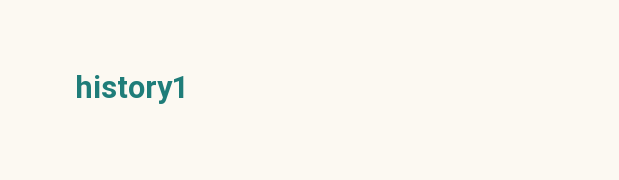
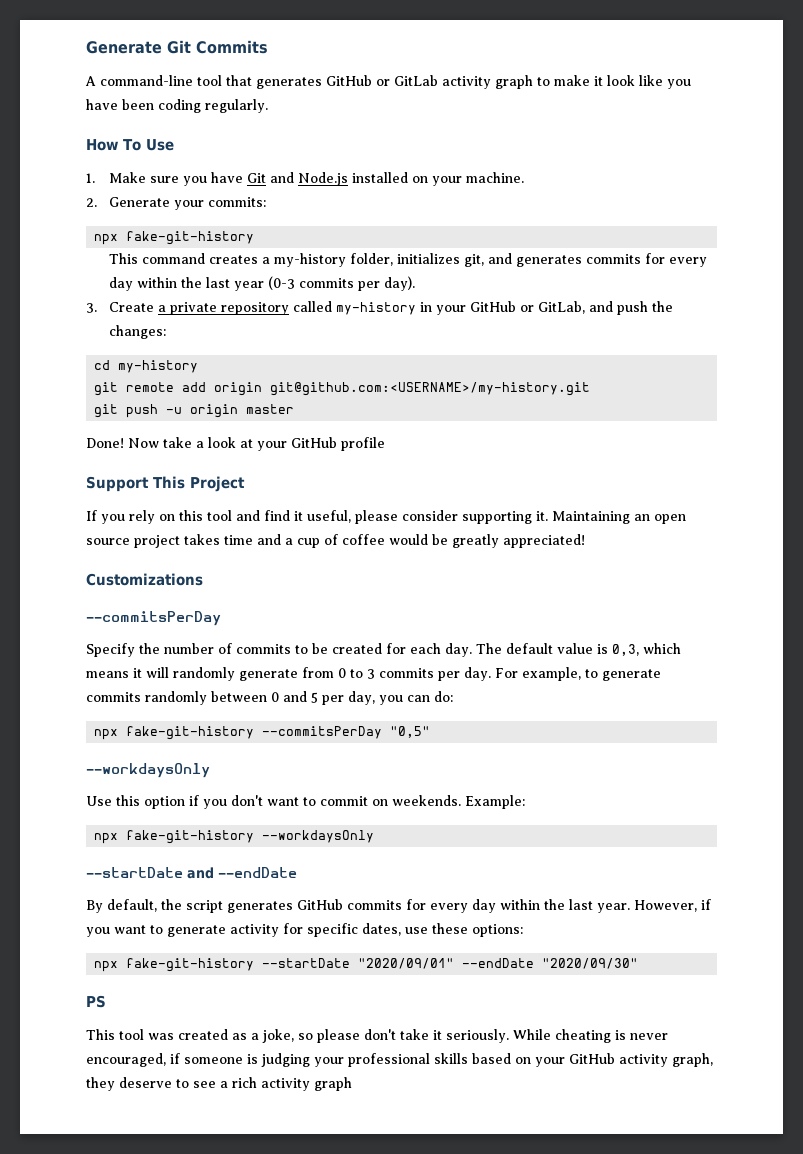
- history1
+ Generate Git Commits
+ A command-line tool that generates GitHub or GitLab activity graph to make it look like you have been coding regularly.
+ How To Use
+ 1. Make sure you have Git and Node.js installed on your machine.
+ 2. Generate your commits:
+ npx fake-git-history
+ This command creates a my-history folder, initializes git, and generates commits for every day within the last year (0-3 commits per day).
+ 3. Create a private repository called my-history in your GitHub or GitLab, and push the changes:
+ cd my-history
+ git remote add origin git@github.com:<USERNAME>/my-history.git
+ git push -u origin master
+ Done! Now take a look at your GitHub profile
+ Support This Project
+ If you rely on this tool and find it useful, please consider supporting it. Maintaining an open source project takes time and a cup of coffee would be greatly appreciated!
+ Customizations
+ --commitsPerDay
+ Specify the number of commits to be created for each day. The default value is 0,3, which means it will randomly generate from 0 to 3 commits per day. For example, to generate commits randomly between 0 and 5 per day, you can do:
+ npx fake-git-history --commitsPerDay "0,5"
+ --workdaysOnly
+ Use this option if you don't want to commit on weekends. Example:
+ npx fake-git-history --workdaysOnly
+ --startDate and --endDate
+ By default, the script generates GitHub commits for every day within the last year. However, if you want to generate activity for specific dates, use these options:
+ npx fake-git-history --startDate "2020/09/01" --endDate "2020/09/30"
+ PS
+ This tool was created as a joke, so please don't take it seriously. While cheating is never encouraged, if someone is judging your professional skills based on your GitHub activity graph, they deserve to see a rich activity graph

